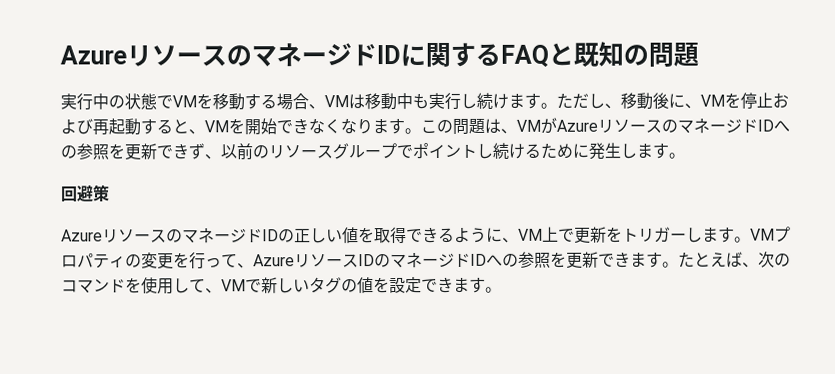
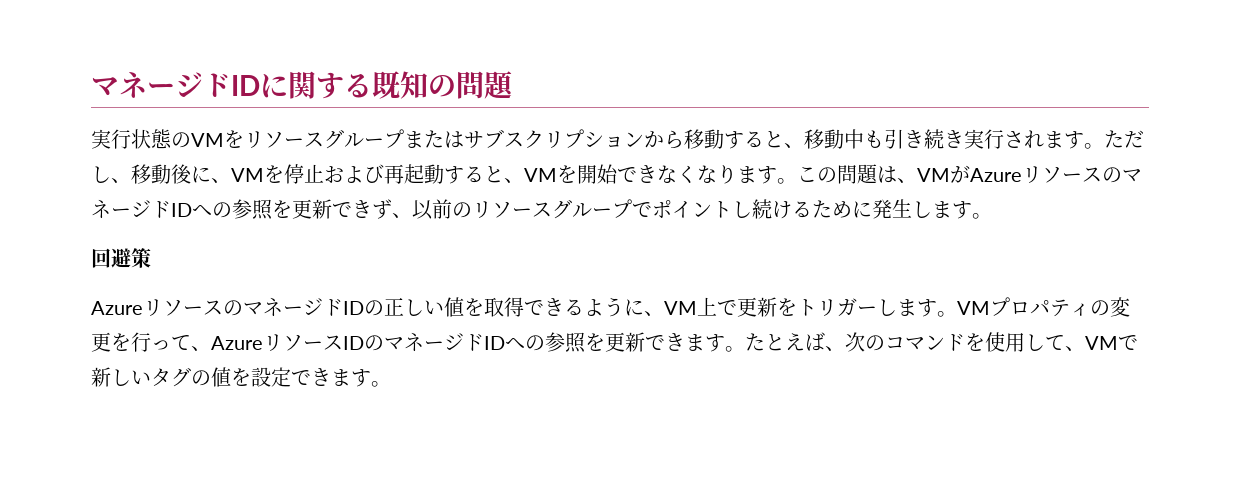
- AzureリソースのマネージドIDに関するFAQと既知の問題
+ マネージドIDに関する既知の問題
- 実行中の状態でVMを移動する場合、VMは移動中も実行し続けます。
+ 実行状態のVMをリソースグループまたはサブスクリプションから移動すると、移動中も引き続き実行されます。

